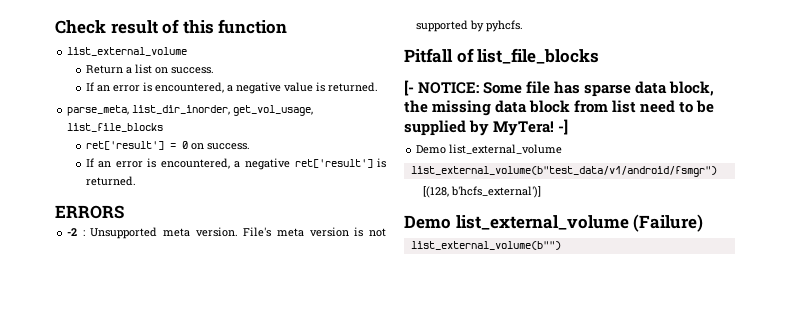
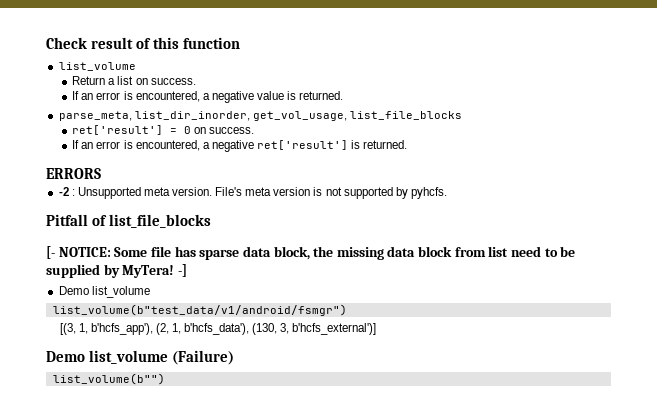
  Check result of this function
- list_external_volume
+ list_volume
  -]
- Demo list_external_volume
- list_external_volume(b"test_data/v1/android/fsmgr")
- [(128, b'hcfs_external')]
+ Demo list_volume
+ list_volume(b"test_data/v1/android/fsmgr")
+ [(3, 1, b'hcfs_app'), (2, 1, b'hcfs_data'), (130, 3, b'hcfs_external')]
- Demo list_external_volume (Failure)
+ Demo list_volume (Failure)
- list_external_volume(b"")
+ list_volume(b"")

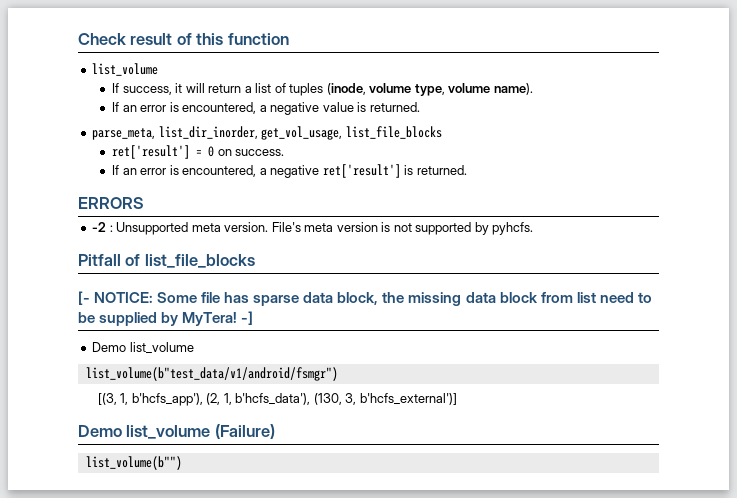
- Return a list on success.
+ If success, it will return a list of tuples (inode, volume type, volume name).

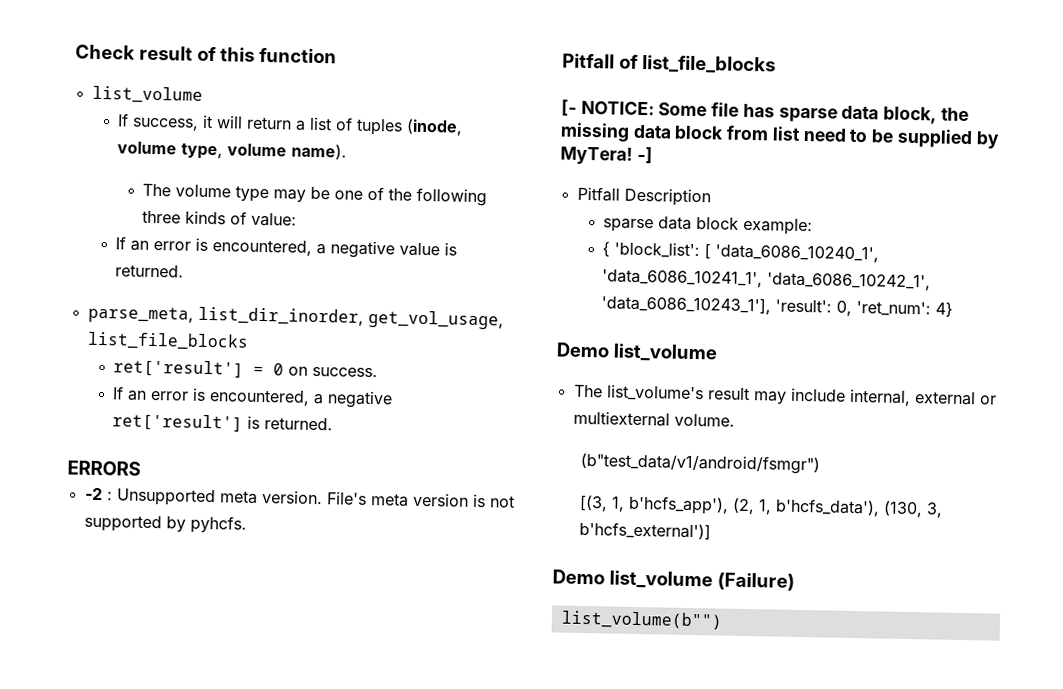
+ The volume type may be one of the following three kinds of value:
  -]
+ Pitfall Description
+ sparse data block example:
+ { 'block_list': [ 'data_6086_10240_1', 'data_6086_10241_1', 'data_6086_10242_1', 'data_6086_10243_1'], 'result': 0, 'ret_num': 4}
  Demo list_volume
- list_volume(b"test_data/v1/android/fsmgr")
+ The list_volume's result may include internal, external or multiexternal volume.
+ (b"test_data/v1/android/fsmgr")

